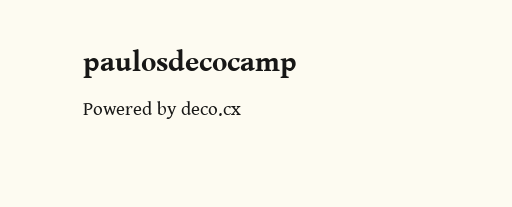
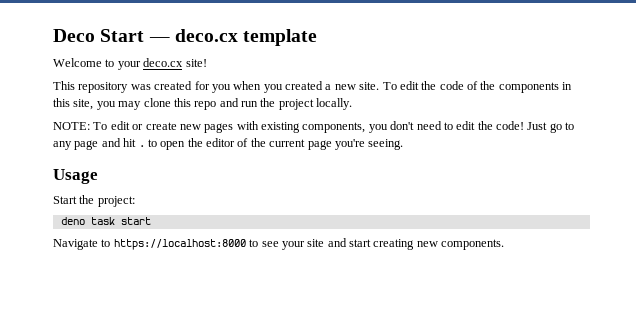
- paulosdecocamp
- Powered by deco.cx
+ Deco Start — deco.cx template
+ Welcome to your deco.cx site!
+ This repository was created for you when you created a new site. To edit the code of the components in this site, you may clone this repo and run the project locally.
+ NOTE: To edit or create new pages with existing components, you don't need to edit the code! Just go to any page and hit . to open the editor of the current page you're seeing.
+ Usage
+ Start the project:
+ deno task start
+ Navigate to https://localhost:8000 to see your site and start creating new components.

